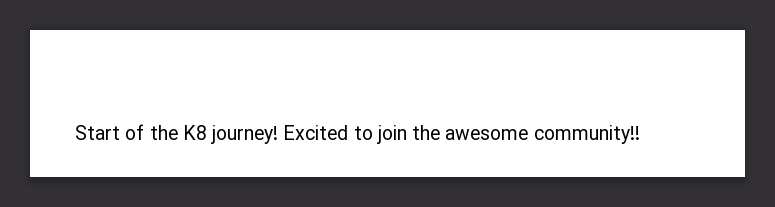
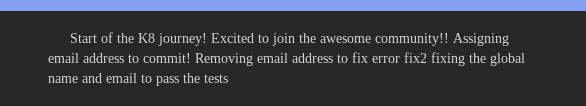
+ Assigning email address to commit! Removing email address to fix error fix2 fixing the global name and email to pass the tests

